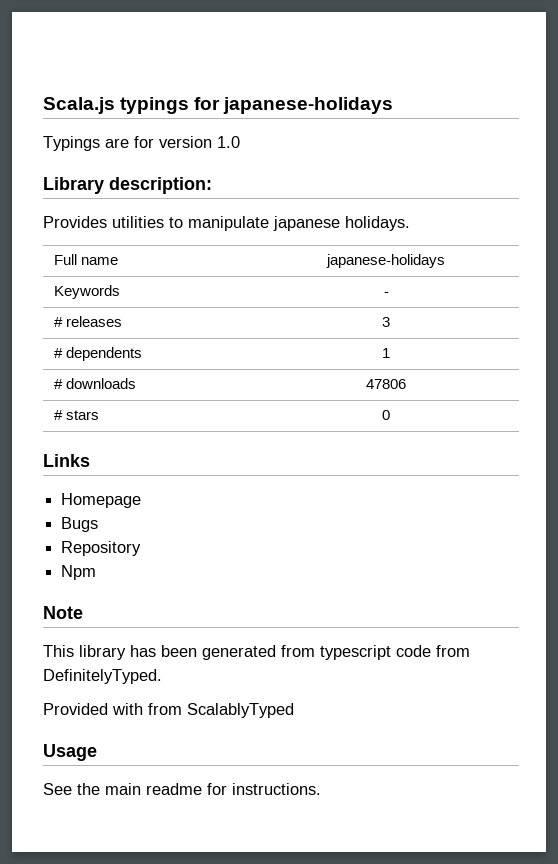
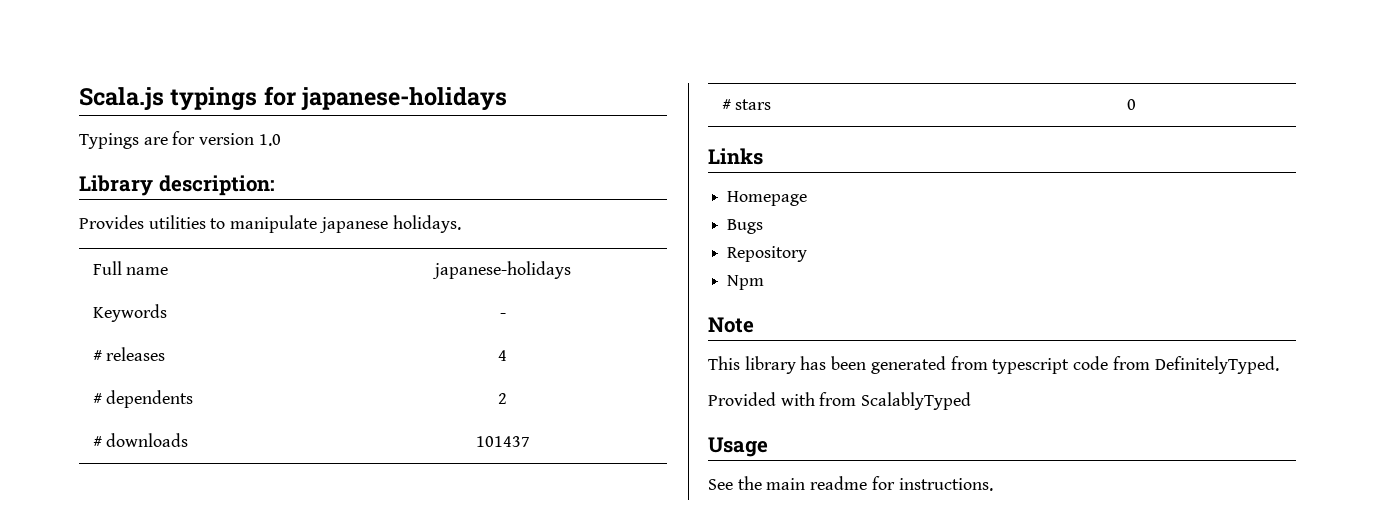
- # releases | 3
+ # releases | 4
- # dependents | 1
+ # dependents | 2
- # downloads | 47806
+ # downloads | 101437

